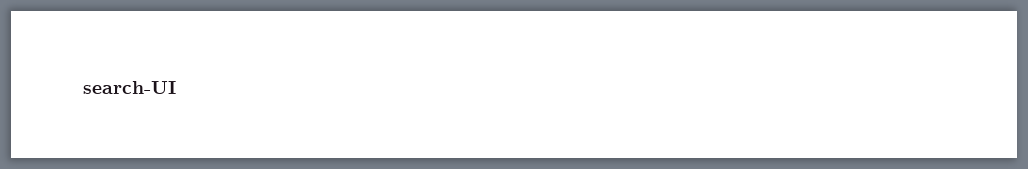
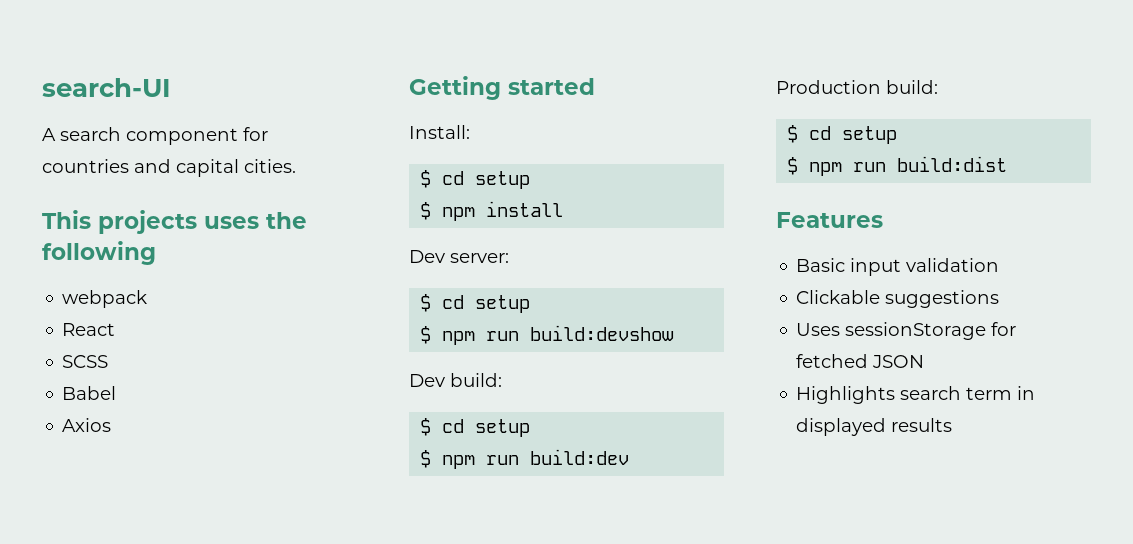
+ A search component for countries and capital cities.
+ This projects uses the following
+ webpack
+ React
+ SCSS
+ Babel
+ Axios
+ Getting started
+ Install:
+ $ cd setup
+ $ npm install
+ Dev server:
+ $ cd setup
+ $ npm run build:devshow
+ Dev build:
+ $ cd setup
+ $ npm run build:dev
+ Production build:
+ $ cd setup
+ $ npm run build:dist
+ Features
+ Basic input validation
+ Clickable suggestions
+ Uses sessionStorage for fetched JSON
+ Highlights search term in displayed results

